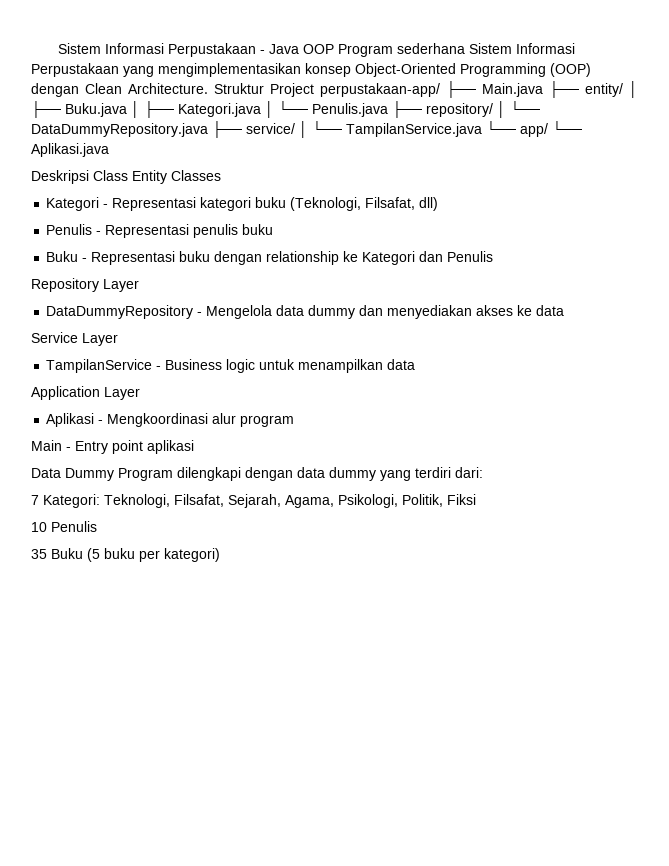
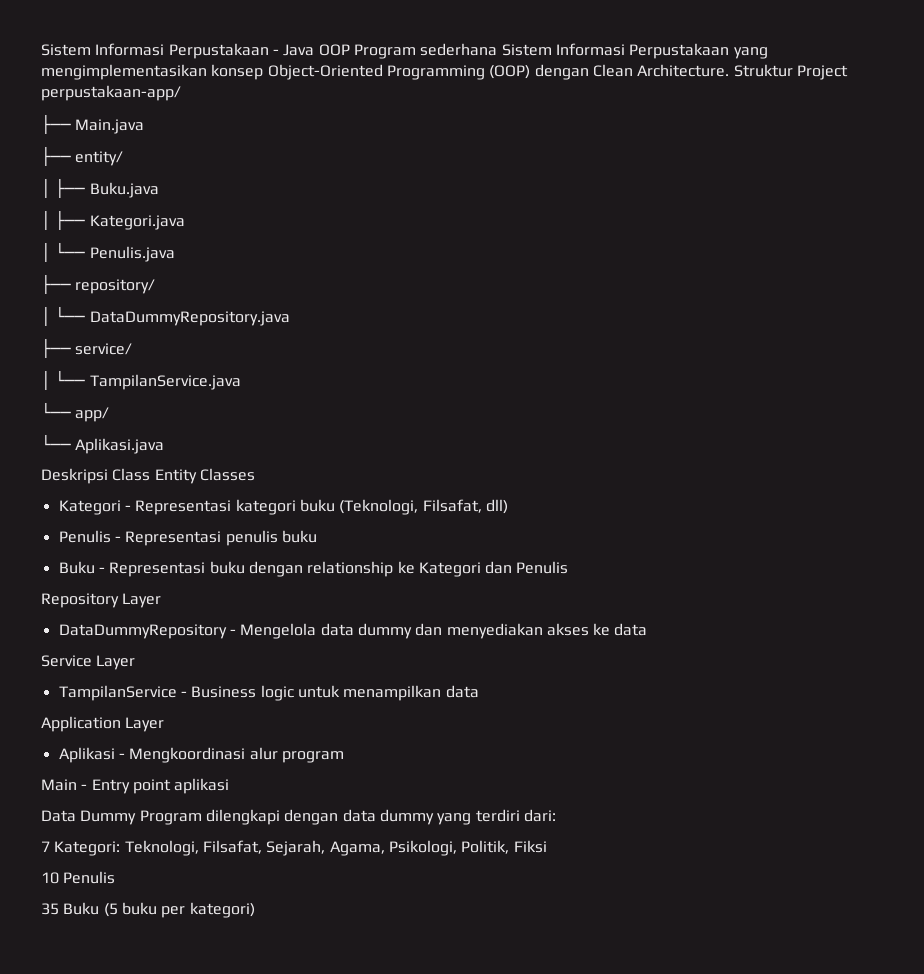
- Struktur Project perpustakaan-app/ ├── Main.java ├── entity/ │ ├── Buku.java │ ├── Kategori.java │ └── Penulis.java ├── repository/ │ └── DataDummyRepository.java ├── service/ │ └── TampilanService.java └── app/ └── Aplikasi.java
+ Struktur Project perpustakaan-app/
+ ├── Main.java
+ ├── entity/
+ │ ├── Buku.java
+ │ ├── Kategori.java
+ │ └── Penulis.java
+ ├── repository/
+ │ └── DataDummyRepository.java
+ ├── service/
+ │ └── TampilanService.java
+ └── app/
+ └── Aplikasi.java

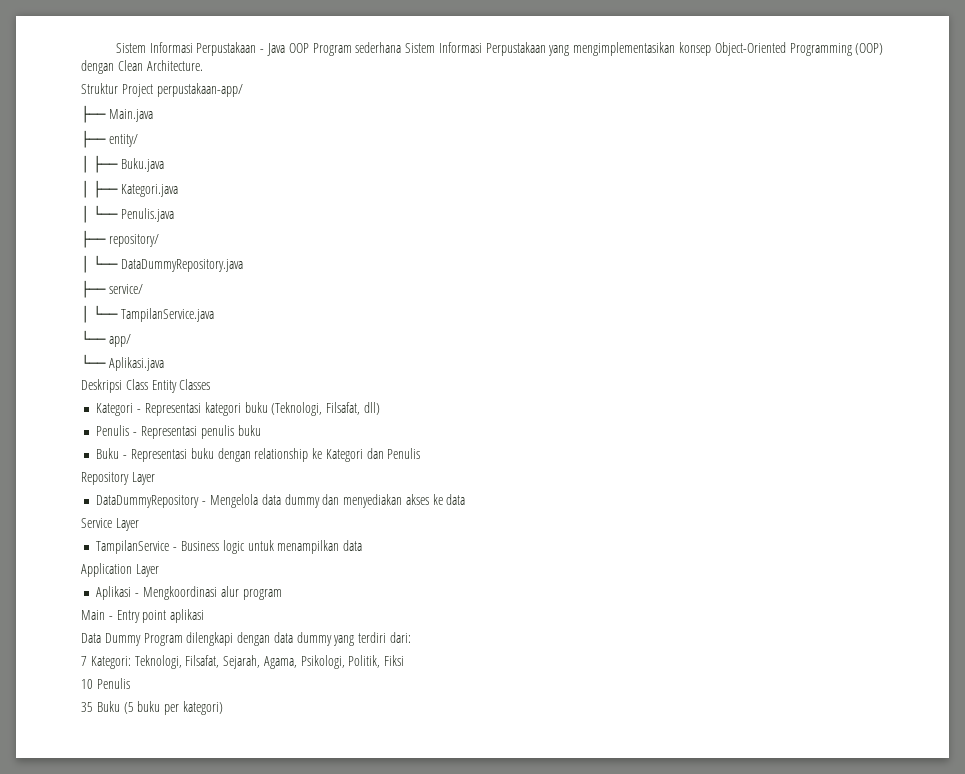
- Sistem Informasi Perpustakaan - Java OOP Program sederhana Sistem Informasi Perpustakaan yang mengimplementasikan konsep Object-Oriented Programming (OOP) dengan Clean Architecture. Struktur Project perpustakaan-app/
+ Sistem Informasi Perpustakaan - Java OOP Program sederhana Sistem Informasi Perpustakaan yang mengimplementasikan konsep Object-Oriented Programming (OOP) dengan Clean Architecture.
+ Struktur Project perpustakaan-app/

